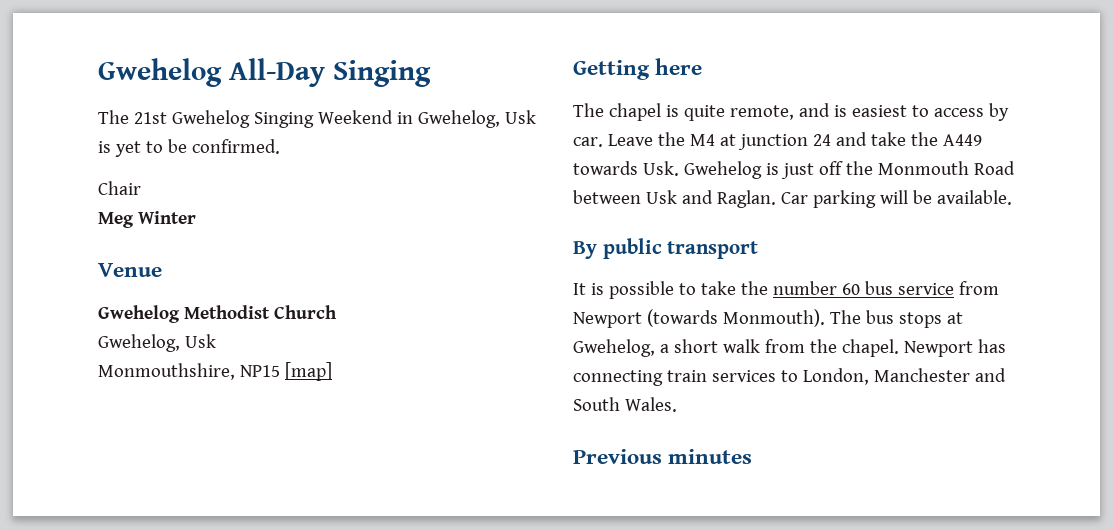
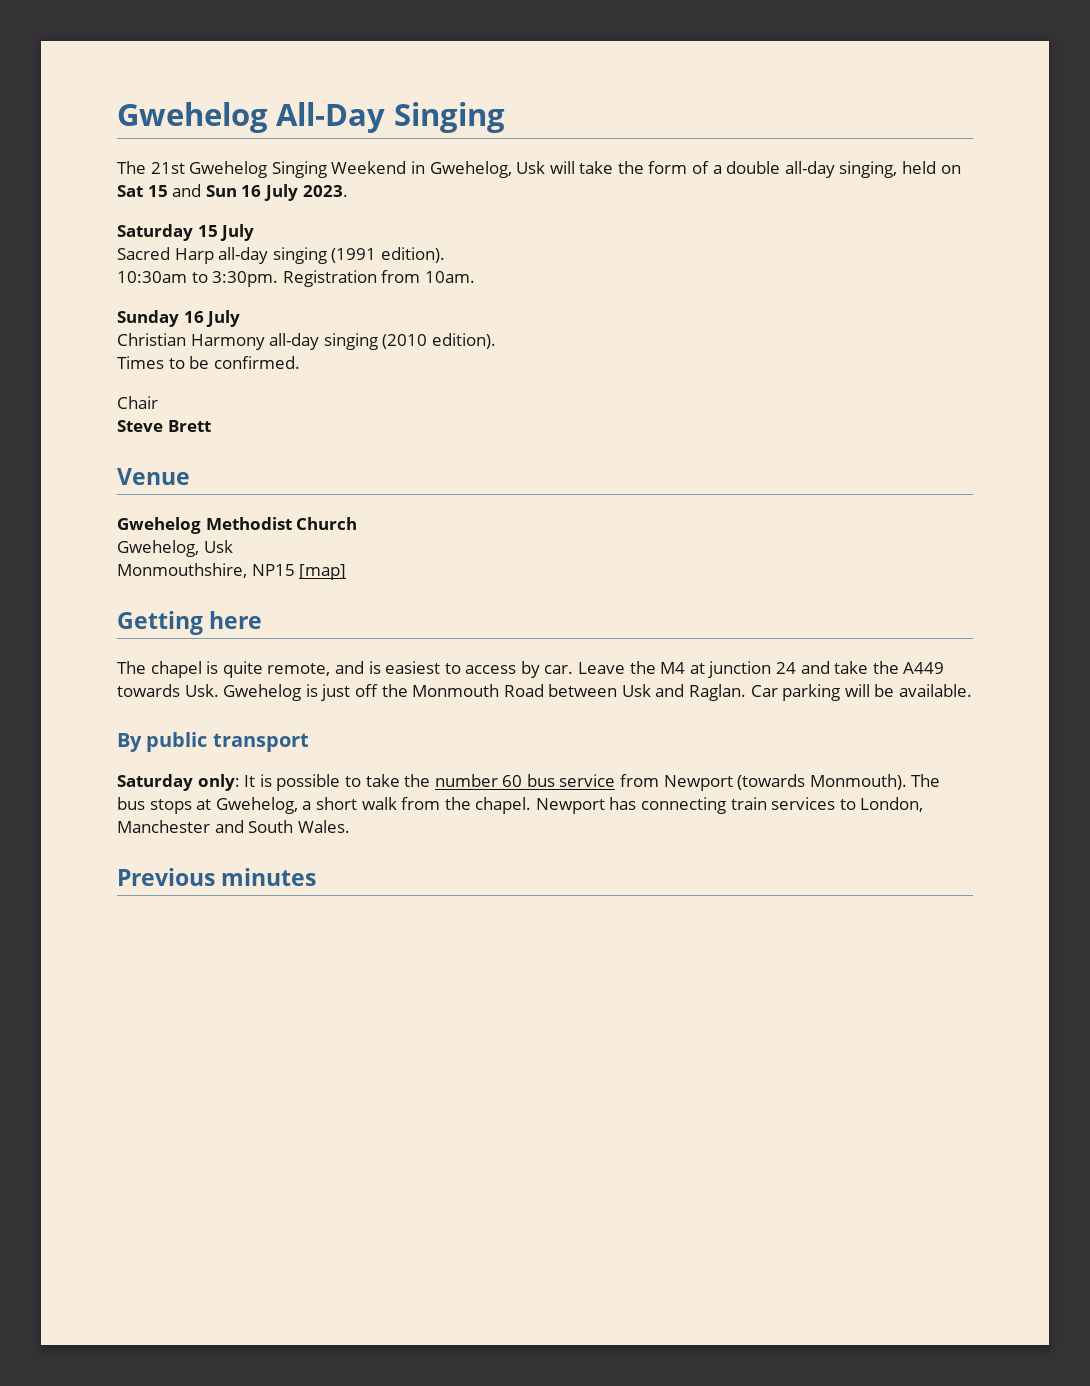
- The 21st Gwehelog Singing Weekend in Gwehelog, Usk is yet to be confirmed.
+ The 21st Gwehelog Singing Weekend in Gwehelog, Usk will take the form of a double all-day singing, held on Sat 15 and Sun 16 July 2023.
+ Saturday 15 July
+ Sacred Harp all-day singing (1991 edition).
+ 10:30am to 3:30pm. Registration from 10am.
+ Sunday 16 July
+ Christian Harmony all-day singing (2010 edition).
+ Times to be confirmed.
- Meg Winter
+ Steve Brett
- It is possible to take the number 60 bus service from Newport (towards Monmouth).
+ Saturday only: It is possible to take the number 60 bus service from Newport (towards Monmouth).

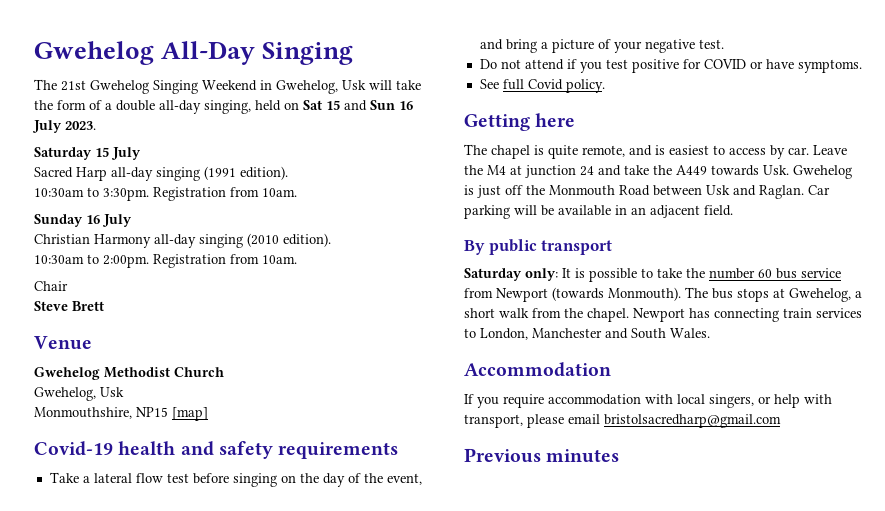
- Times to be confirmed.
+ 10:30am to 2:00pm. Registration from 10am.
+ Covid-19 health and safety requirements
+ Take a lateral flow test before singing on the day of the event, and bring a picture of your negative test.
+ Do not attend if you test positive for COVID or have symptoms.
+ See full Covid policy.
- Car parking will be available.
+ Car parking will be available in an adjacent field.
+ Accommodation
+ If you require accommodation with local singers, or help with transport, please email bristolsacredharp@gmail.com

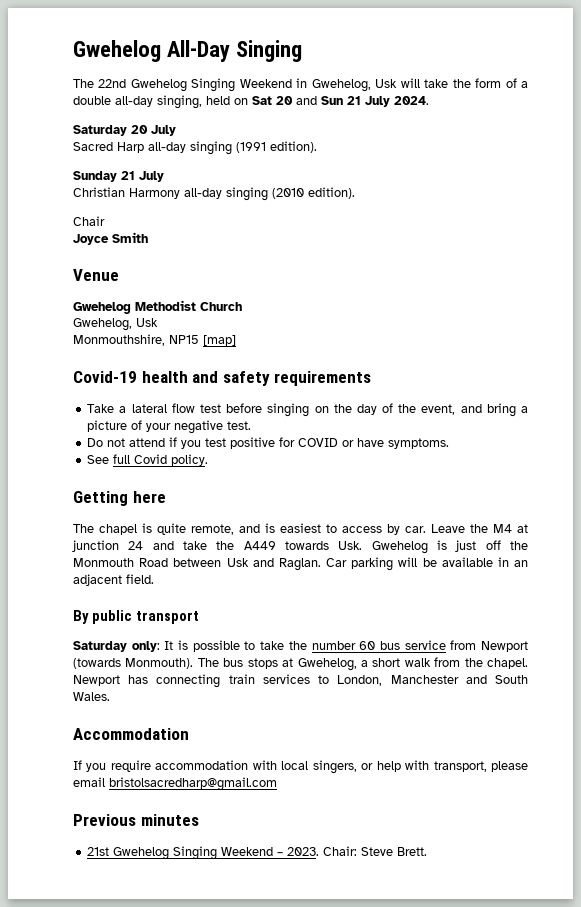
- The 21st Gwehelog Singing Weekend in Gwehelog, Usk will take the form of a double all-day singing, held on Sat 15 and Sun 16 July 2023.
- Saturday 15 July
+ The 22nd Gwehelog Singing Weekend in Gwehelog, Usk will take the form of a double all-day singing, held on Sat 20 and Sun 21 July 2024.
+ Saturday 20 July
- 10:30am to 3:30pm. Registration from 10am.
- Sunday 16 July
+ Sunday 21 July
- 10:30am to 2:00pm. Registration from 10am.
- Steve Brett
+ Joyce Smith
+ 21st Gwehelog Singing Weekend – 2023. Chair: Steve Brett.

